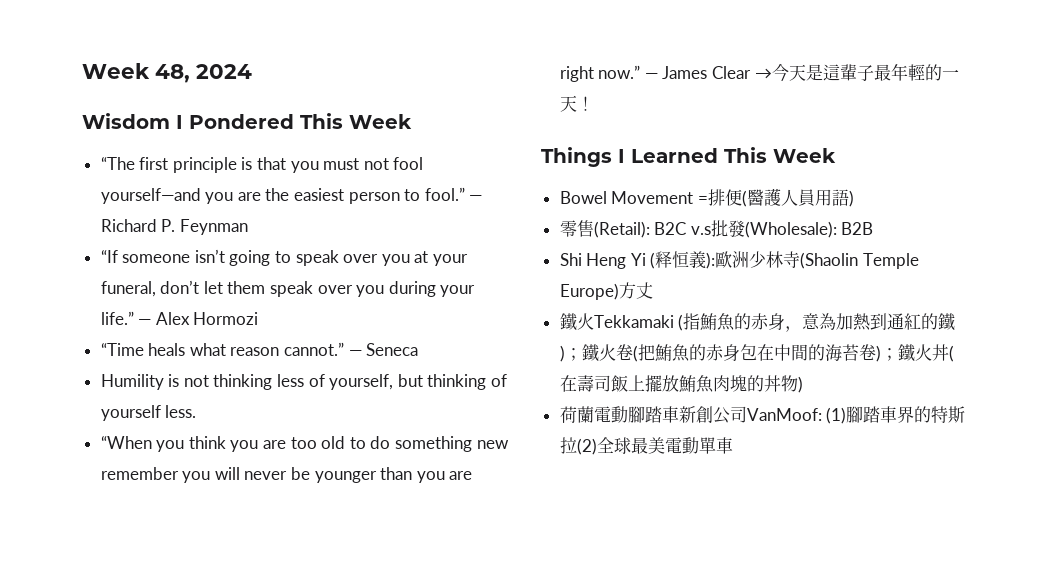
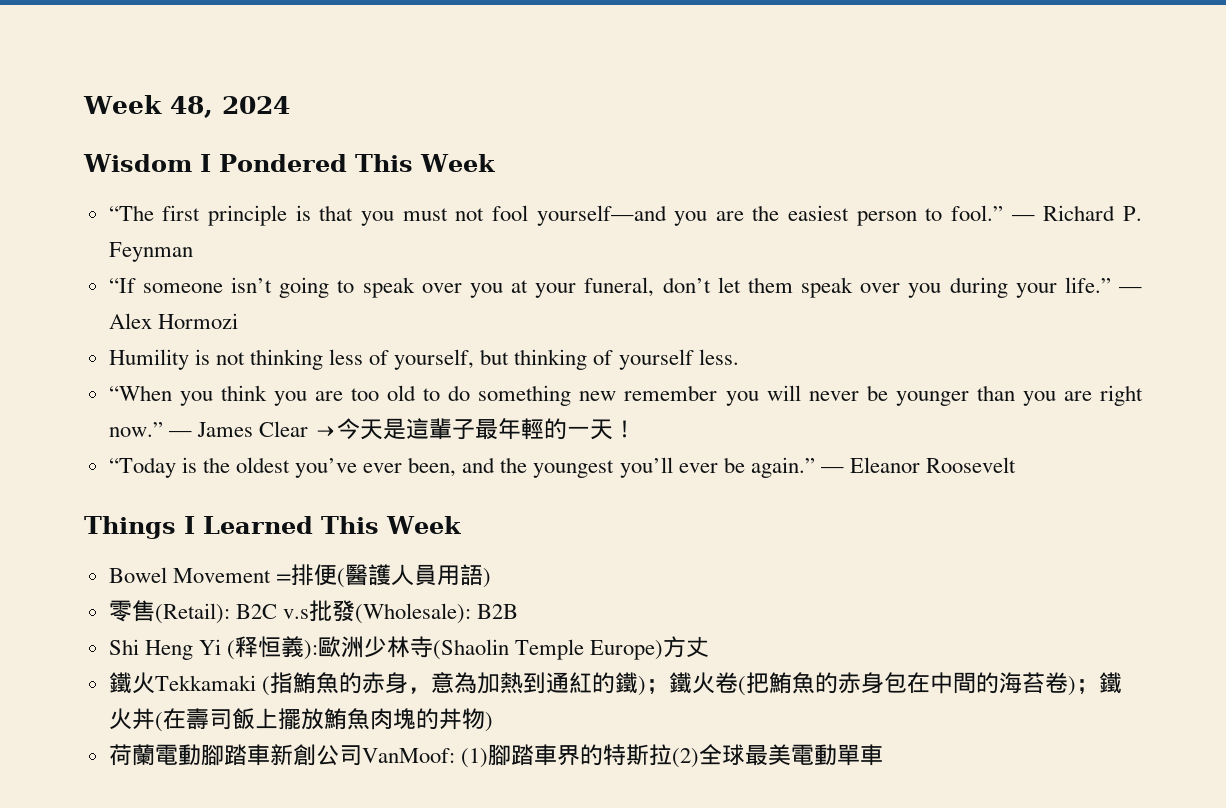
- “Time heals what reason cannot.” — Seneca
+ “Today is the oldest you’ve ever been, and the youngest you’ll ever be again.” — Eleanor Roosevelt

